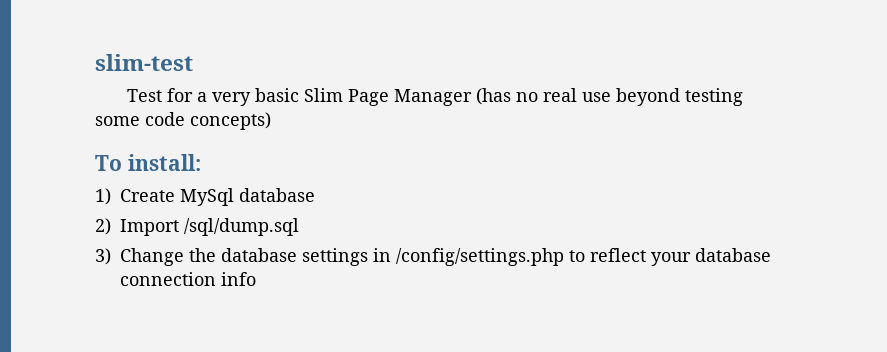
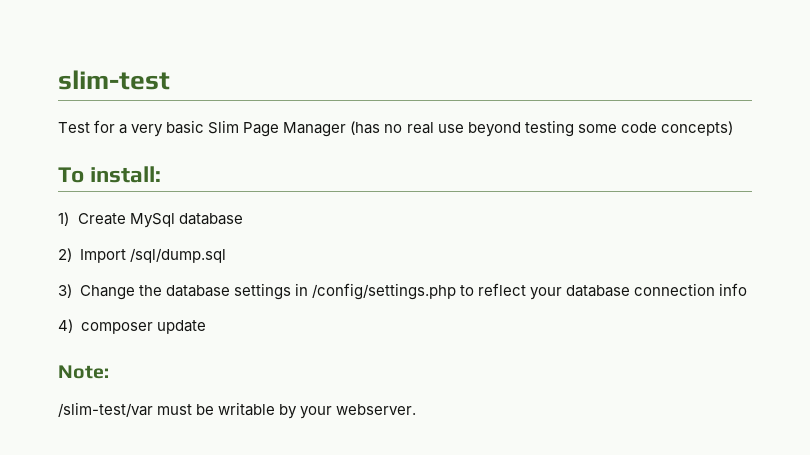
+ 4) composer update
+ Note:
+ /slim-test/var must be writable by your webserver.

